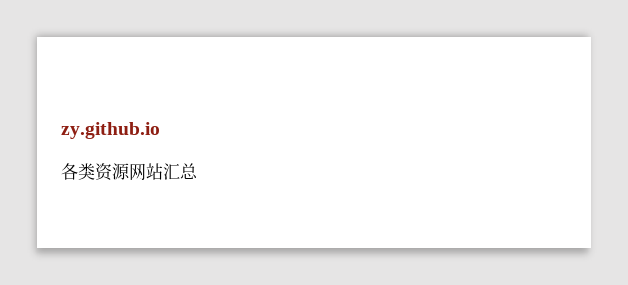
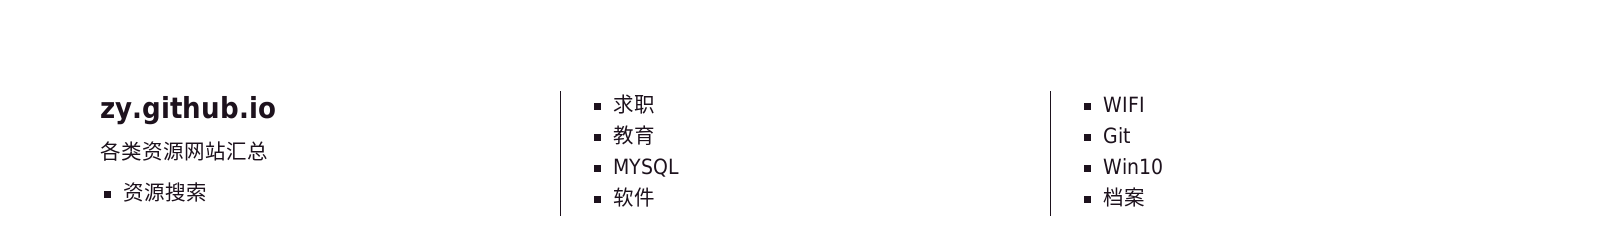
+ 资源搜索
+ 求职
+ 教育
+ MYSQL
+ 软件
+ WIFI
+ Git
+ Win10
+ 档案

